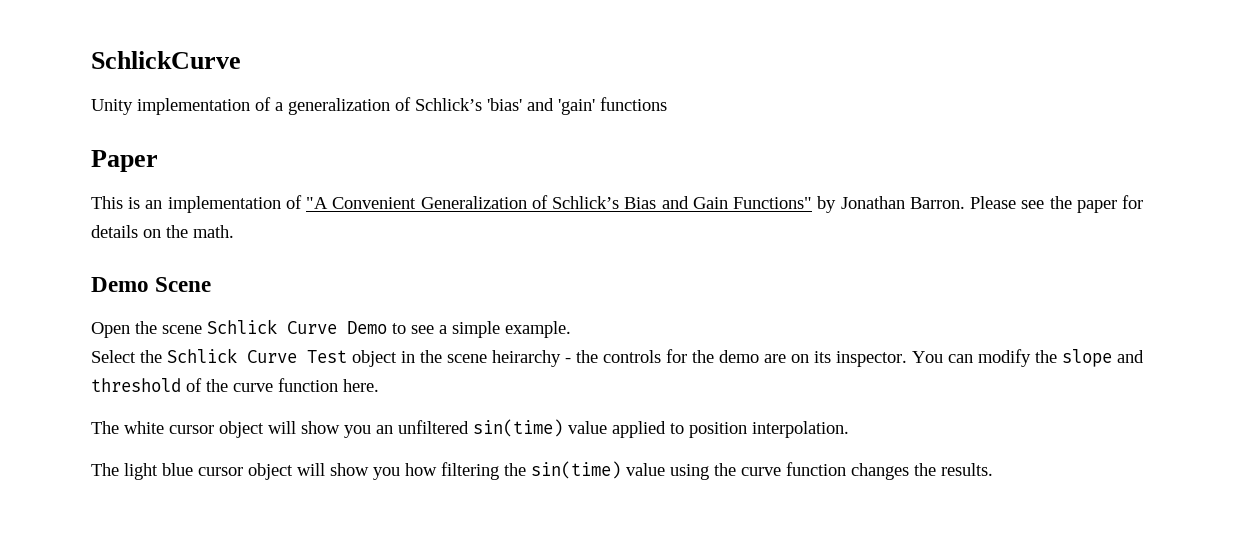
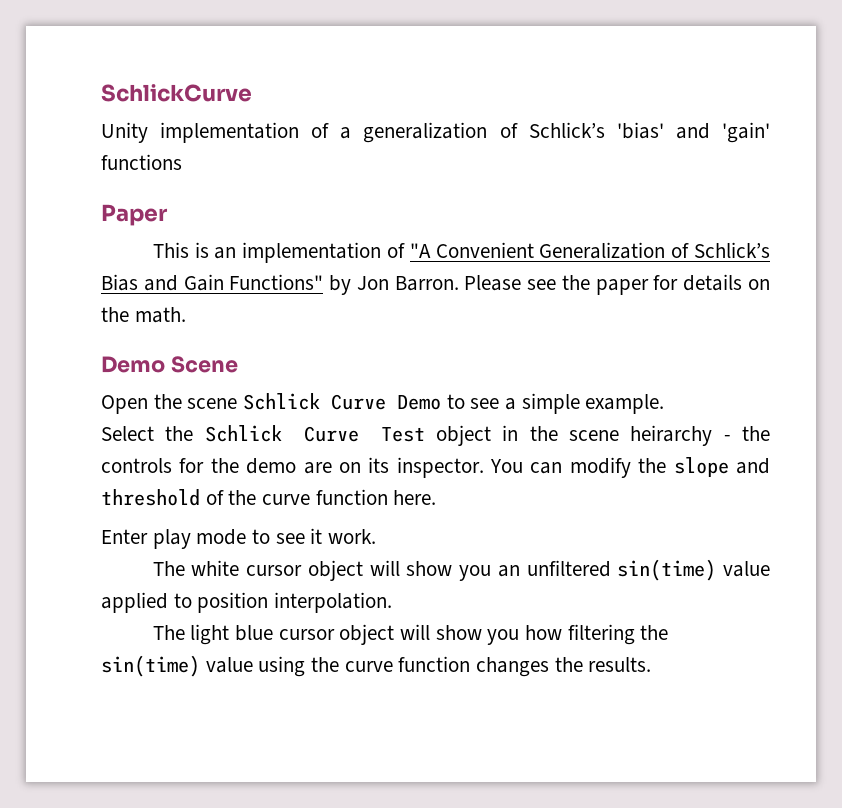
- This is an implementation of "A Convenient Generalization of Schlick’s Bias and Gain Functions" by Jonathan Barron.
+ This is an implementation of "A Convenient Generalization of Schlick’s Bias and Gain Functions" by Jon Barron.
+ Enter play mode to see it work.

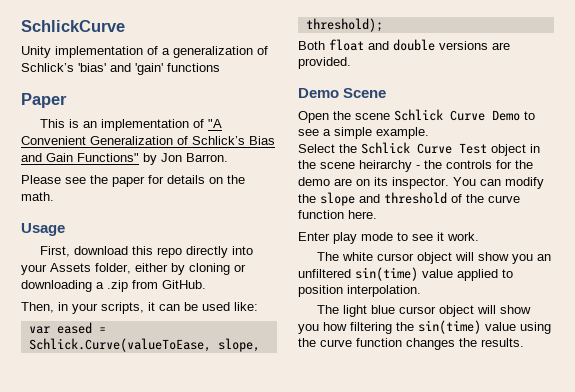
- This is an implementation of "A Convenient Generalization of Schlick’s Bias and Gain Functions" by Jon Barron. Please see the paper for details on the math.
+ This is an implementation of "A Convenient Generalization of Schlick’s Bias and Gain Functions" by Jon Barron.
+ Please see the paper for details on the math.
+ Usage
+ First, download this repo directly into your Assets folder, either by cloning or downloading a .zip from GitHub.
+ Then, in your scripts, it can be used like:
+ var eased = Schlick.Curve(valueToEase, slope, threshold);
+ Both float and double versions are provided.

